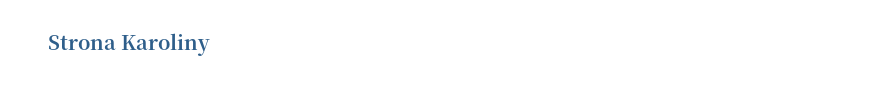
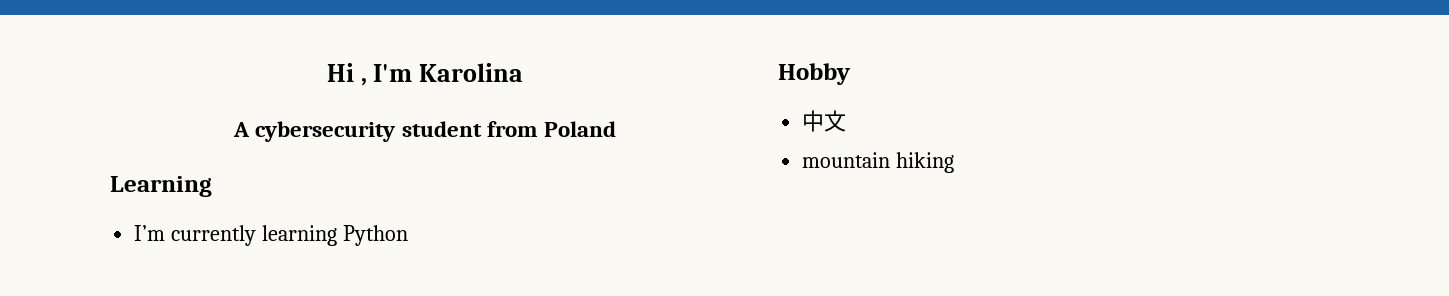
- Strona Karoliny
+ Hi , I'm Karolina
+ A cybersecurity student from Poland
+ Learning
+ I’m currently learning Python
+ Hobby
+ 中文
+ mountain hiking

